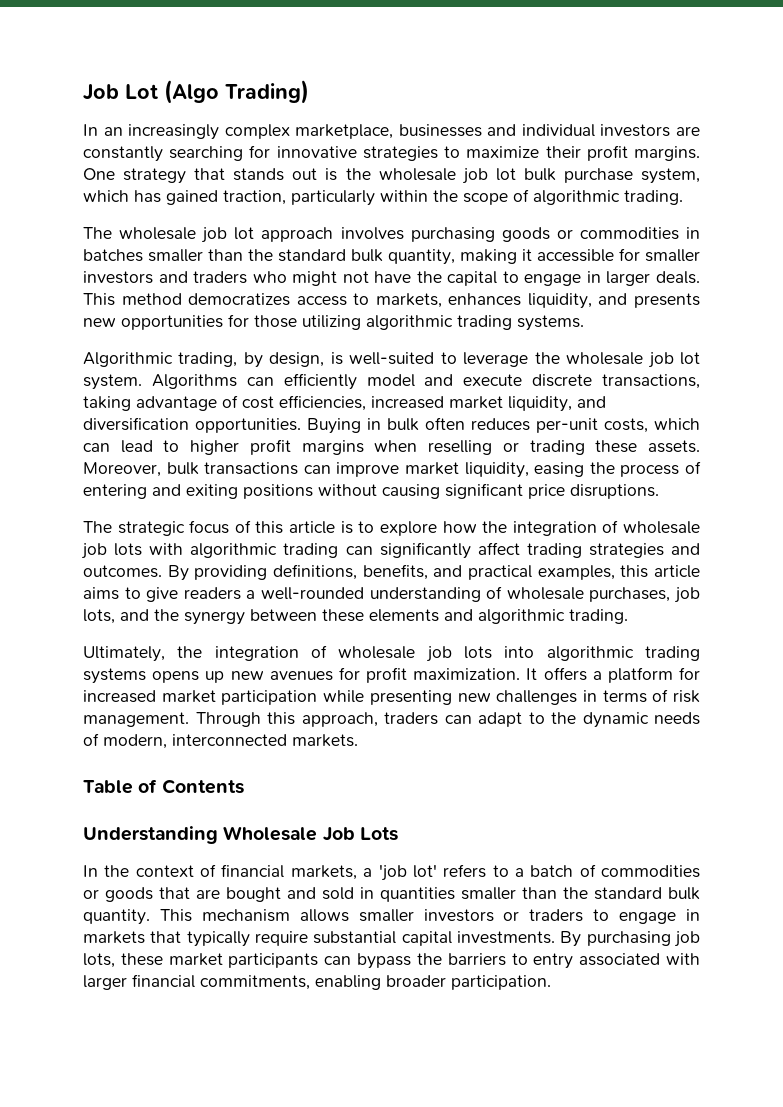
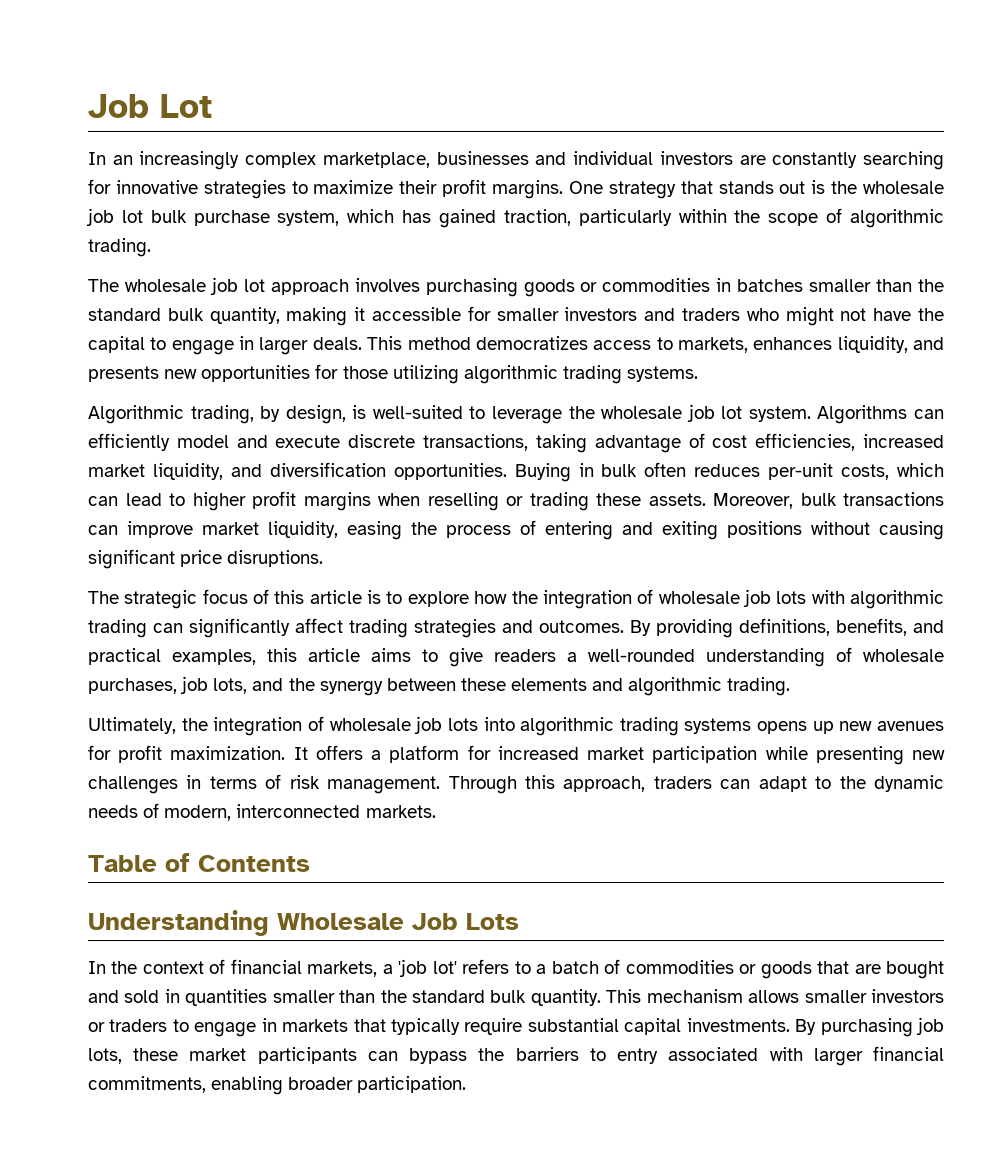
- Job Lot (Algo Trading)
+ Job Lot

